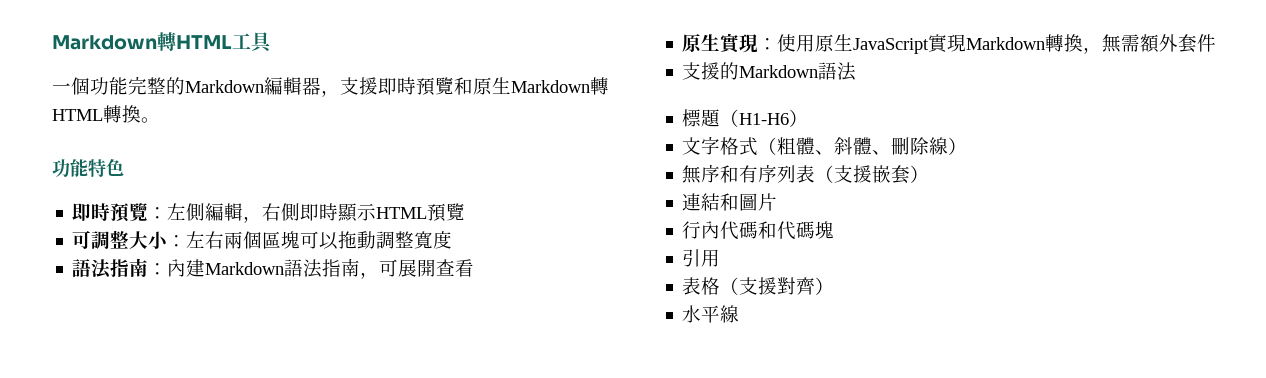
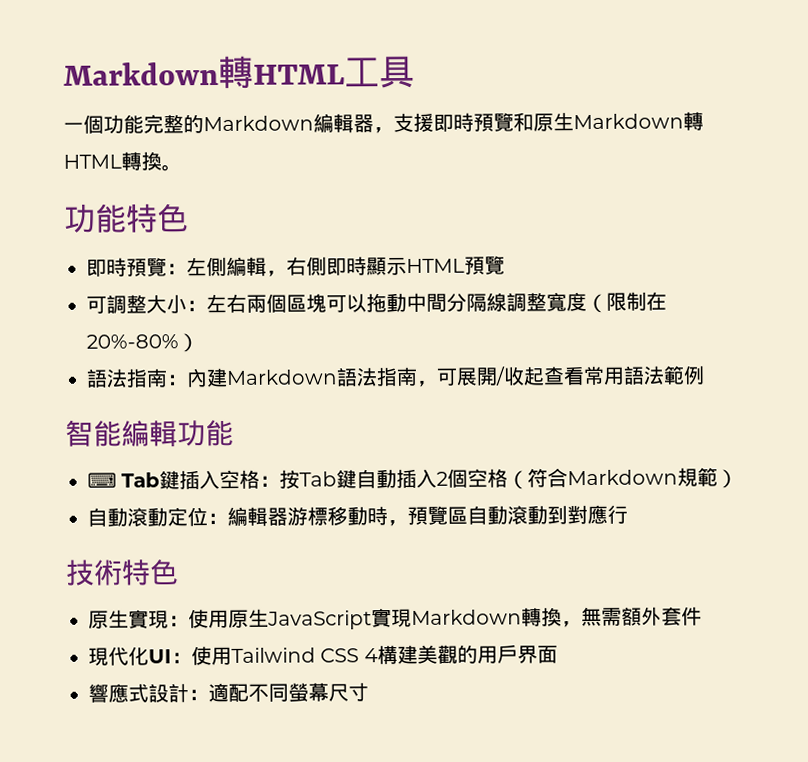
- 可調整大小：左右兩個區塊可以拖動調整寬度
+ 可調整大小：左右兩個區塊可以拖動中間分隔線調整寬度（限制在20%-80%）
- 語法指南：內建Markdown語法指南，可展開查看
+ 語法指南：內建Markdown語法指南，可展開/收起查看常用語法範例
+ 智能編輯功能
+ ⌨ Tab鍵插入空格：按Tab鍵自動插入2個空格（符合Markdown規範）
+ 自動滾動定位：編輯器游標移動時，預覽區自動滾動到對應行
+ 技術特色
- 支援的Markdown語法
- 標題（H1-H6）
- 文字格式（粗體、斜體、刪除線）
- 無序和有序列表（支援嵌套）
- 連結和圖片
- 行內代碼和代碼塊
- 引用
- 表格（支援對齊）
- 水平線
+ 現代化UI：使用Tailwind CSS 4構建美觀的用戶界面
+ 響應式設計：適配不同螢幕尺寸

